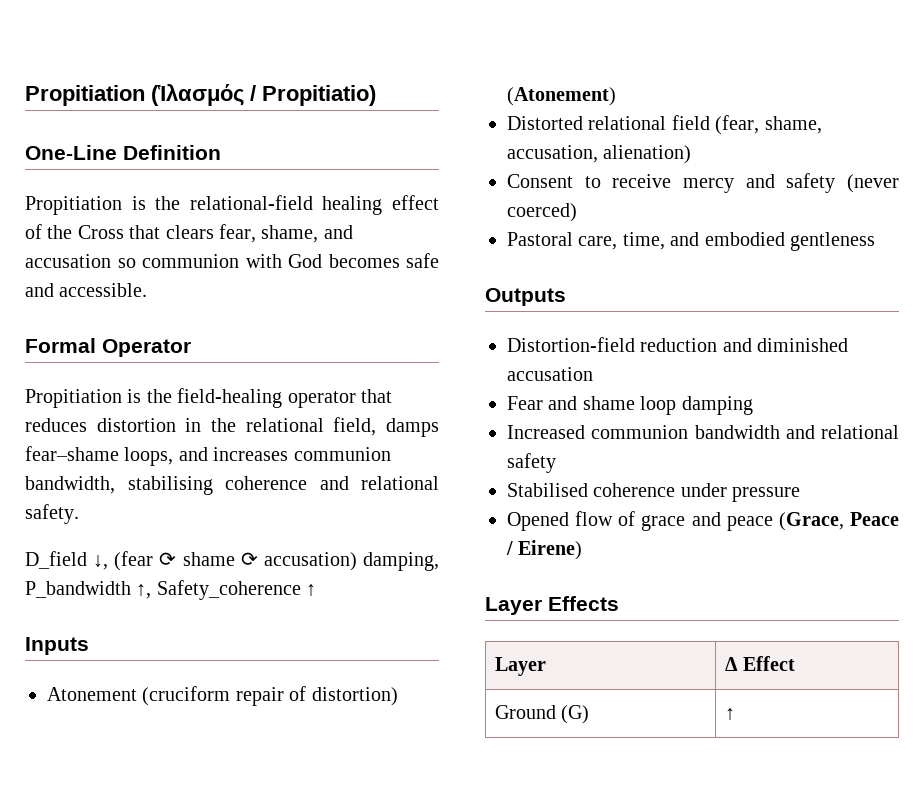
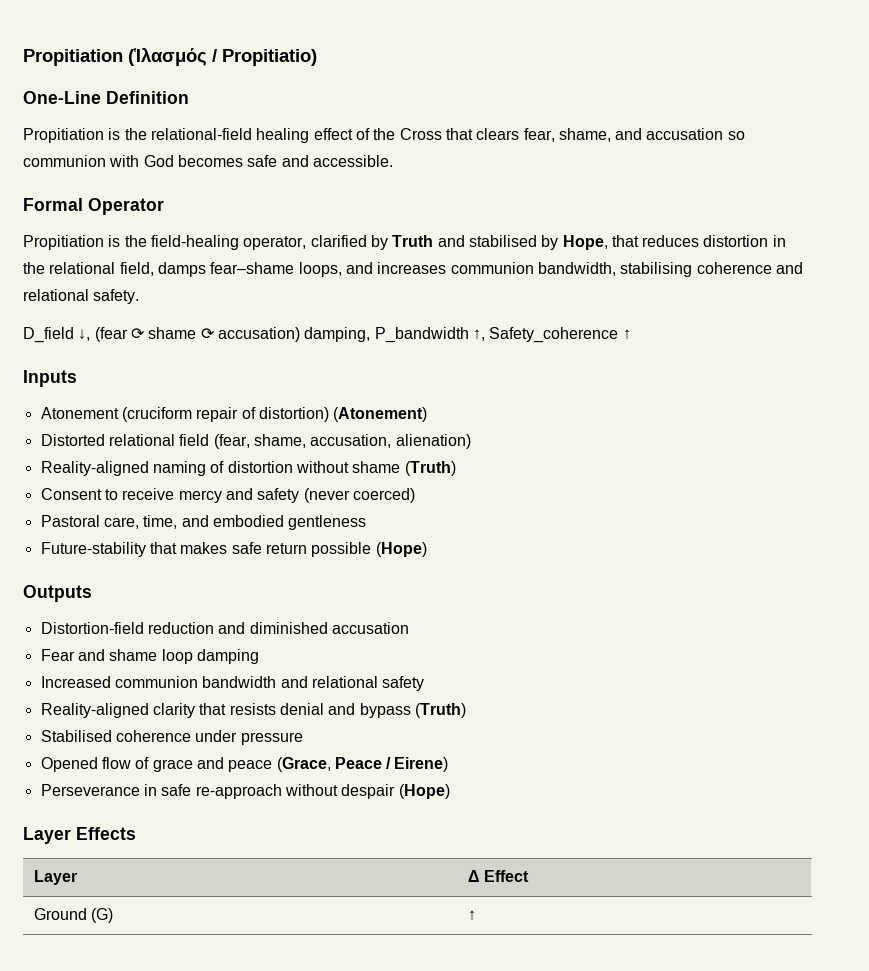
- Propitiation is the field-healing operator that reduces distortion in the relational field, damps fear–shame loops, and increases communion bandwidth, stabilising coherence and relational safety.
+ Propitiation is the field-healing operator, clarified by Truth and stabilised by Hope, that reduces distortion in the relational field, damps fear–shame loops, and increases communion bandwidth, stabilising coherence and relational safety.
+ Reality-aligned naming of distortion without shame (Truth)
+ Future-stability that makes safe return possible (Hope)
+ Reality-aligned clarity that resists denial and bypass (Truth)
+ Perseverance in safe re-approach without despair (Hope)

